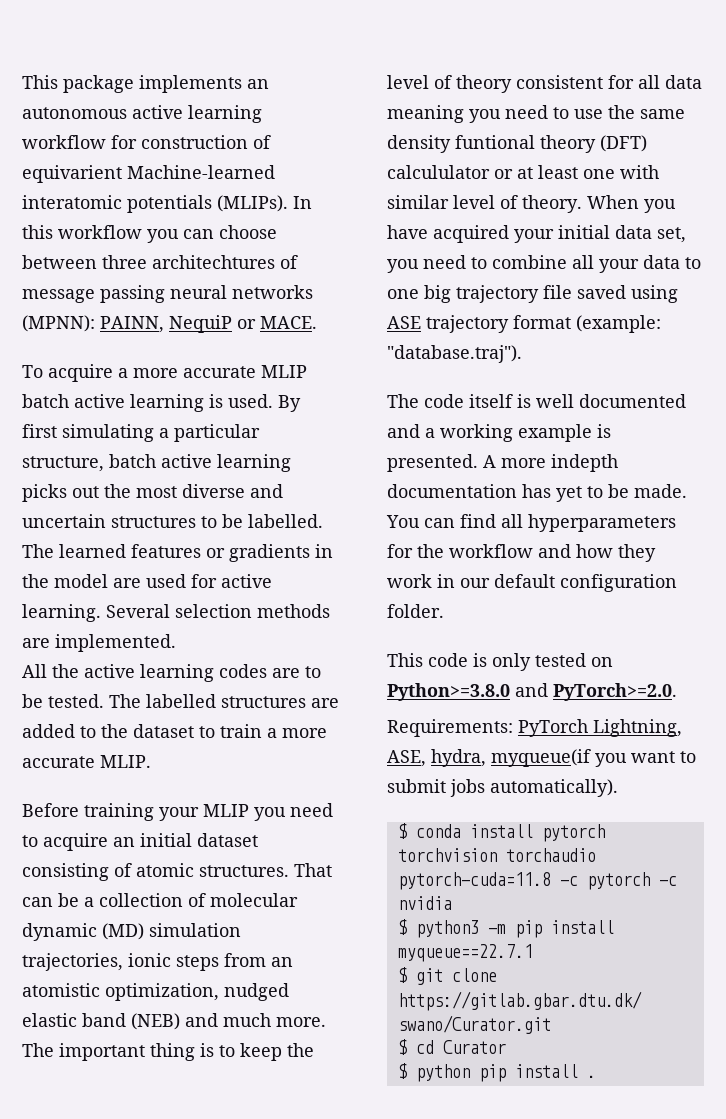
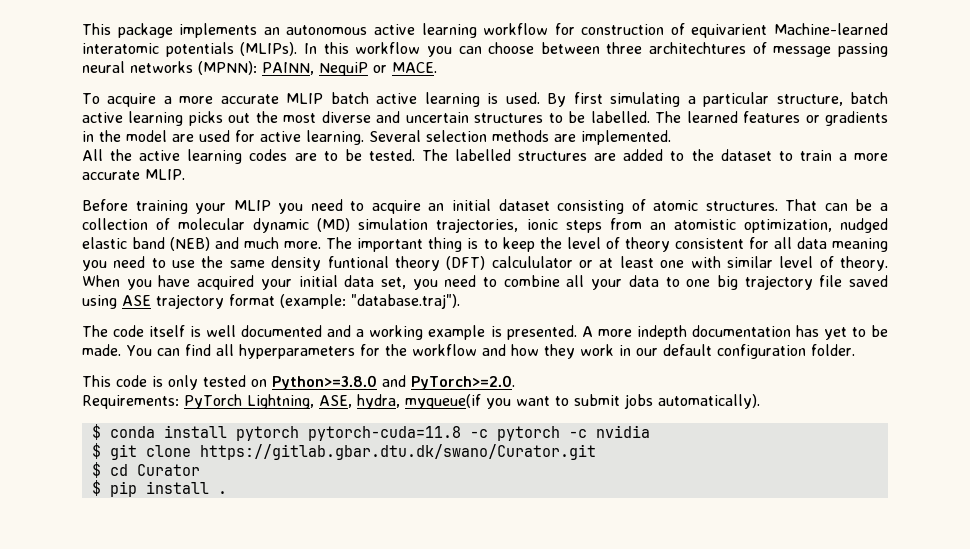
- $ conda install pytorch torchvision torchaudio pytorch-cuda=11.8 -c pytorch -c nvidia
+ $ conda install pytorch pytorch-cuda=11.8 -c pytorch -c nvidia
- $ python3 -m pip install myqueue==22.7.1
- $ python pip install .
+ $ pip install .

